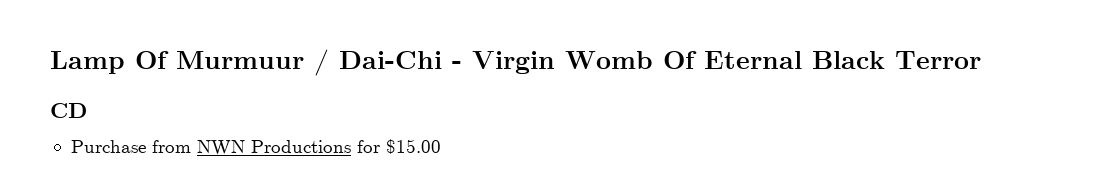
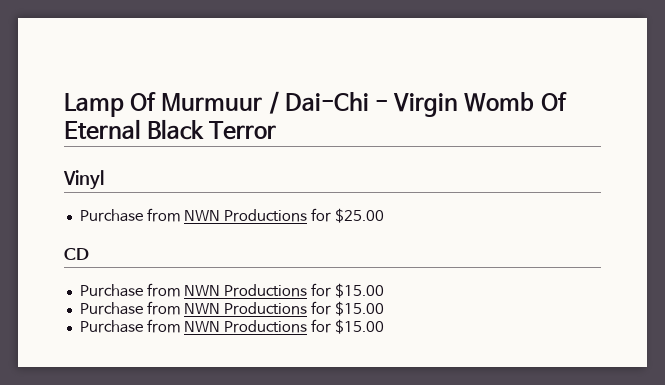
+ Vinyl
+ Purchase from NWN Productions for $25.00
  CD
+ Purchase from NWN Productions for $15.00
+ Purchase from NWN Productions for $15.00

